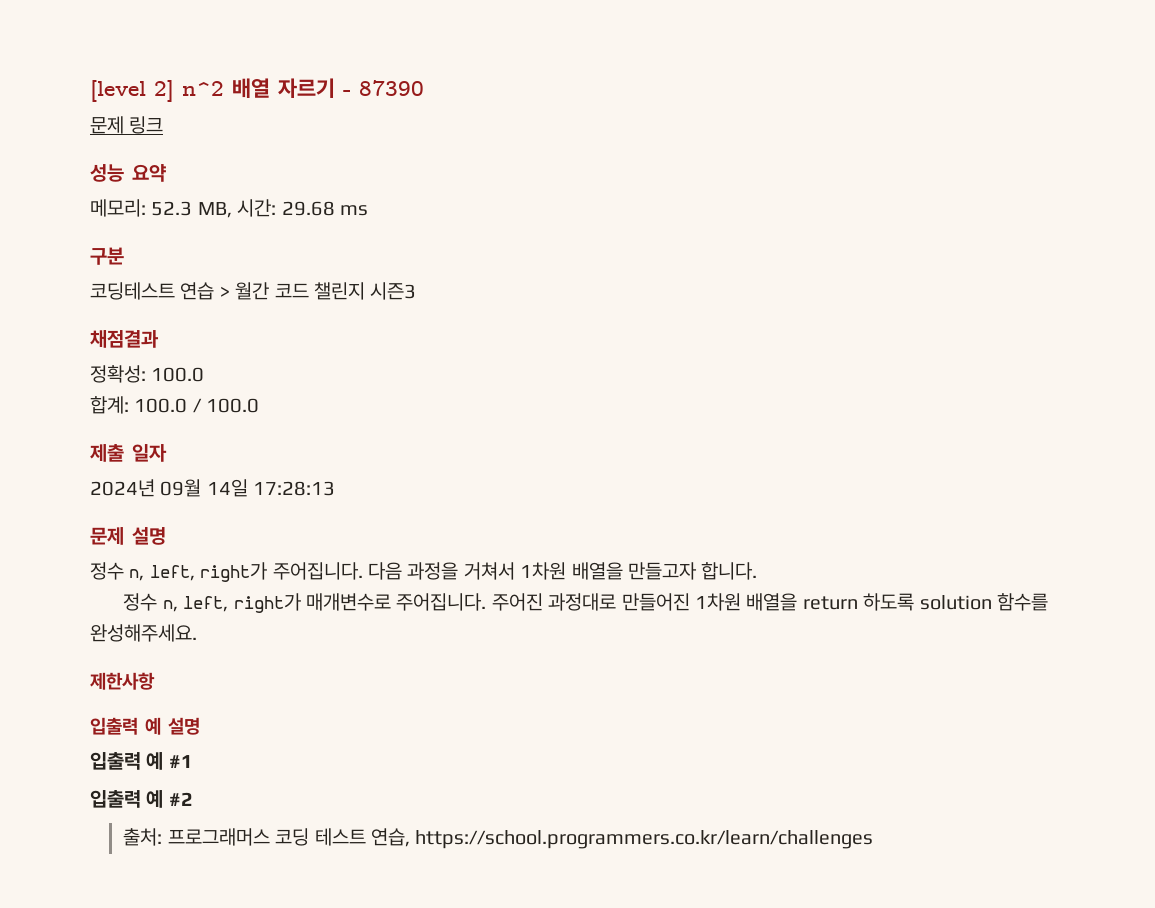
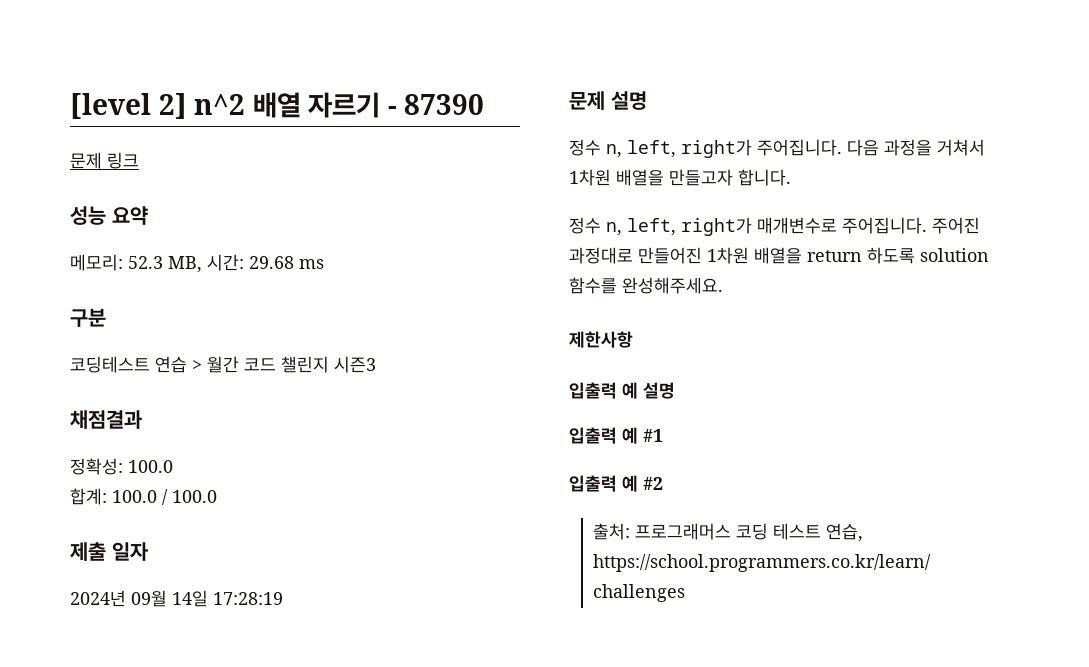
- 2024년 09월 14일 17:28:13
+ 2024년 09월 14일 17:28:19

